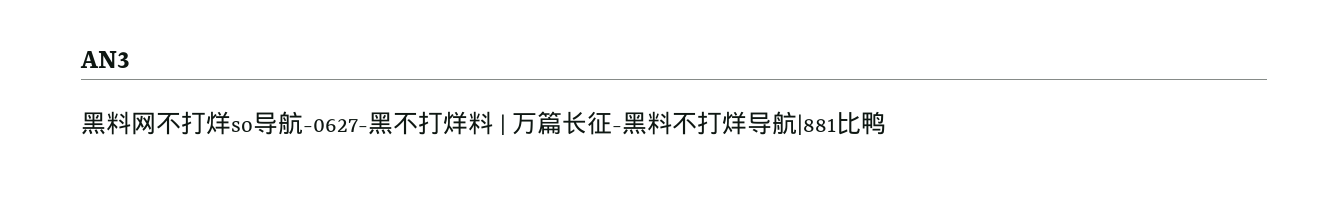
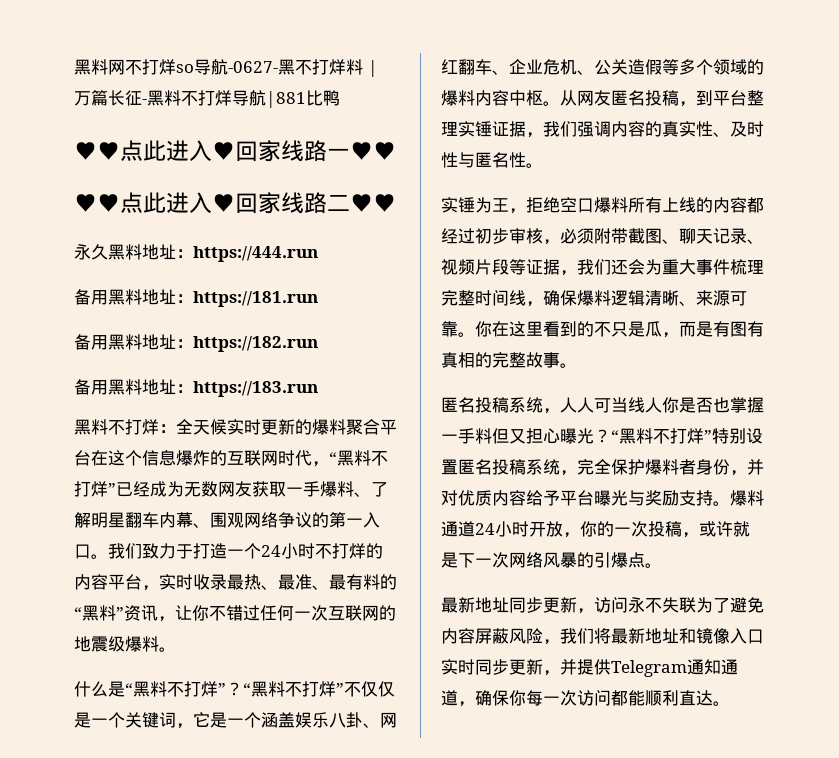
- AN3
+ ♥♥点此进入♥回家线路一♥♥
+ ♥♥点此进入♥回家线路二♥♥
+ 永久黑料地址：https://444.run
+ 备用黑料地址：https://181.run
+ 备用黑料地址：https://182.run
+ 备用黑料地址：https://183.run
+ 黑料不打烊：全天候实时更新的爆料聚合平台在这个信息爆炸的互联网时代，“黑料不打烊”已经成为无数网友获取一手爆料、了解明星翻车内幕、围观网络争议的第一入口。我们致力于打造一个24小时不打烊的内容平台，实时收录最热、最准、最有料的“黑料”资讯，让你不错过任何一次互联网的地震级爆料。
+ 什么是“黑料不打烊”？“黑料不打烊”不仅仅是一个关键词，它是一个涵盖娱乐八卦、网红翻车、企业危机、公关造假等多个领域的爆料内容中枢。从网友匿名投稿，到平台整理实锤证据，我们强调内容的真实性、及时性与匿名性。
+ 实锤为王，拒绝空口爆料所有上线的内容都经过初步审核，必须附带截图、聊天记录、视频片段等证据，我们还会为重大事件梳理完整时间线，确保爆料逻辑清晰、来源可靠。你在这里看到的不只是瓜，而是有图有真相的完整故事。
+ 匿名投稿系统，人人可当线人你是否也掌握一手料但又担心曝光？“黑料不打烊”特别设置匿名投稿系统，完全保护爆料者身份，并对优质内容给予平台曝光与奖励支持。爆料通道24小时开放，你的一次投稿，或许就是下一次网络风暴的引爆点。
+ 最新地址同步更新，访问永不失联为了避免内容屏蔽风险，我们将最新地址和镜像入口实时同步更新，并提供Telegram通知通道，确保你每一次访问都能顺利直达。

